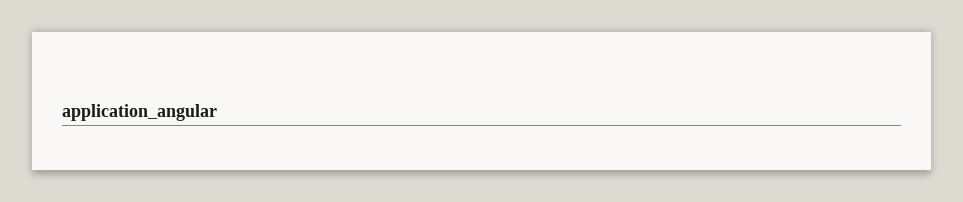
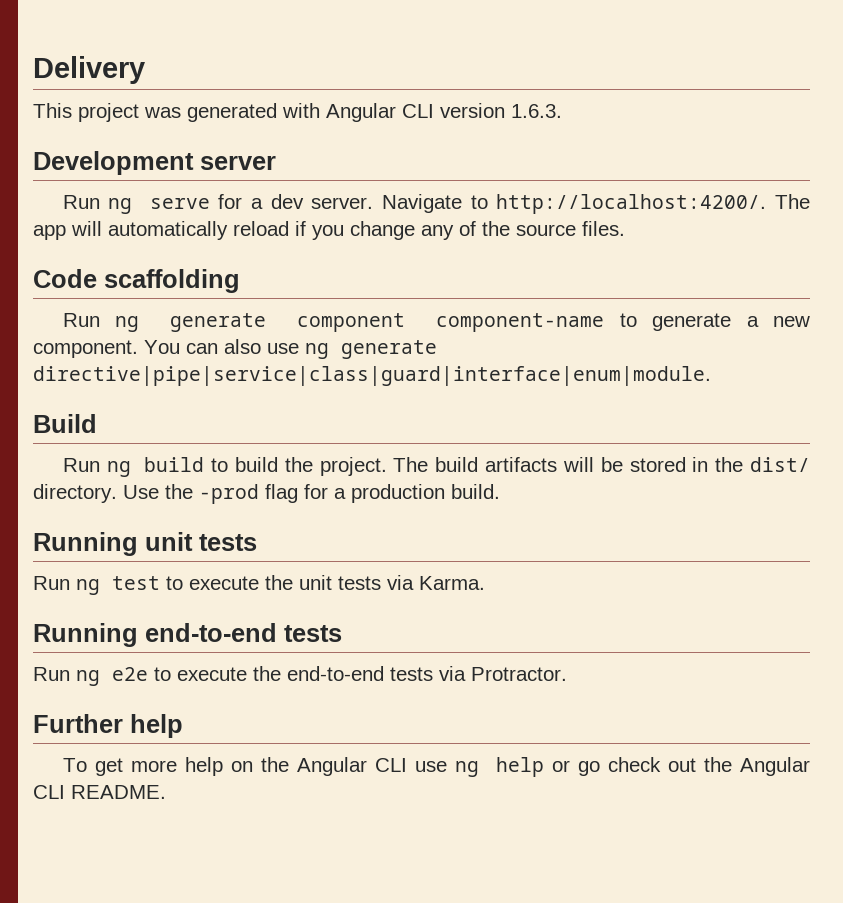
- application_angular
+ Delivery
+ This project was generated with Angular CLI version 1.6.3.
+ Development server
+ Run ng serve for a dev server. Navigate to http://localhost:4200/. The app will automatically reload if you change any of the source files.
+ Code scaffolding
+ Run ng generate component component-name to generate a new component. You can also use ng generate directive|pipe|service|class|guard|interface|enum|module.
+ Build
+ Run ng build to build the project. The build artifacts will be stored in the dist/ directory. Use the -prod flag for a production build.
+ Running unit tests
+ Run ng test to execute the unit tests via Karma.
+ Running end-to-end tests
+ Run ng e2e to execute the end-to-end tests via Protractor.
+ Further help
+ To get more help on the Angular CLI use ng help or go check out the Angular CLI README.

